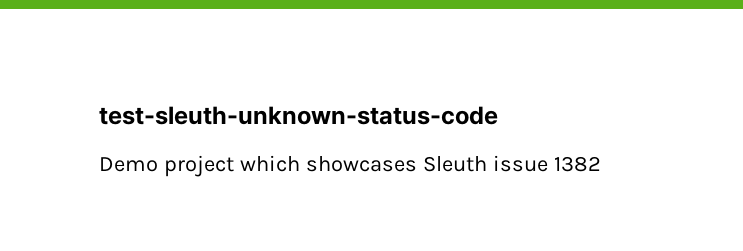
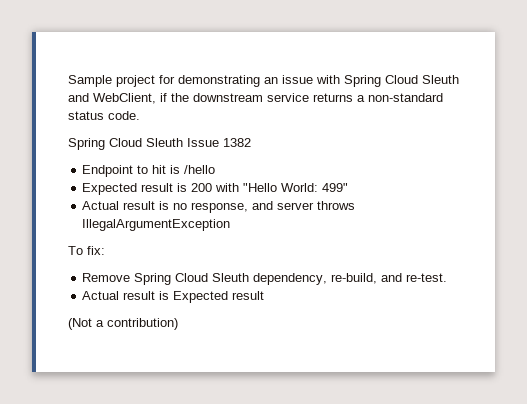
- test-sleuth-unknown-status-code
- Demo project which showcases Sleuth issue 1382
+ Sample project for demonstrating an issue with Spring Cloud Sleuth and WebClient, if the downstream service returns a non-standard status code.
+ Spring Cloud Sleuth Issue 1382
+ Endpoint to hit is /hello
+ Expected result is 200 with "Hello World: 499"
+ Actual result is no response, and server throws IllegalArgumentException
+ To fix:
+ Remove Spring Cloud Sleuth dependency, re-build, and re-test.
+ Actual result is Expected result
+ (Not a contribution)

